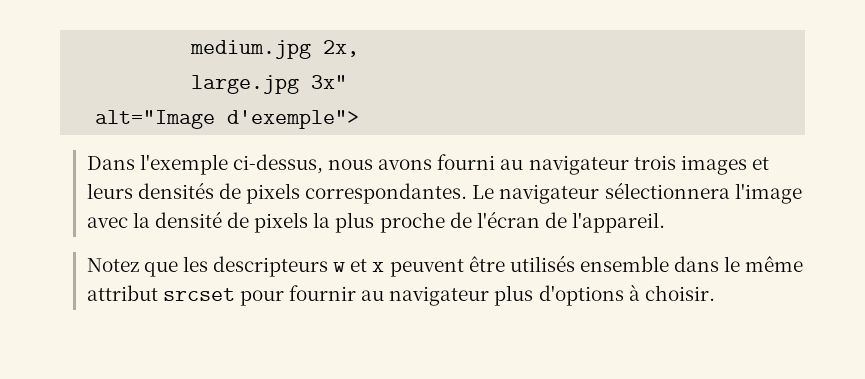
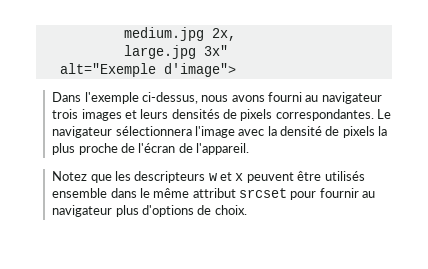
- alt="Image d'exemple">
+ alt="Exemple d'image">
- Notez que les descripteurs w et x peuvent être utilisés ensemble dans le même attribut srcset pour fournir au navigateur plus d'options à choisir.
+ Notez que les descripteurs w et x peuvent être utilisés ensemble dans le même attribut srcset pour fournir au navigateur plus d'options de choix.

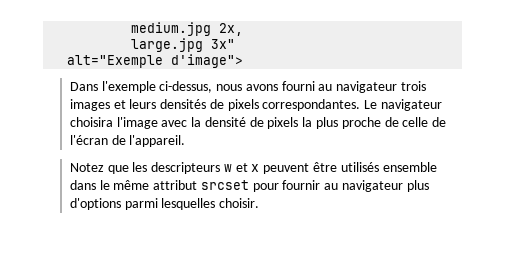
- Le navigateur sélectionnera l'image avec la densité de pixels la plus proche de l'écran de l'appareil.
+ Le navigateur choisira l'image avec la densité de pixels la plus proche de celle de l'écran de l'appareil.
- Notez que les descripteurs w et x peuvent être utilisés ensemble dans le même attribut srcset pour fournir au navigateur plus d'options de choix.
+ Notez que les descripteurs w et x peuvent être utilisés ensemble dans le même attribut srcset pour fournir au navigateur plus d'options parmi lesquelles choisir.

